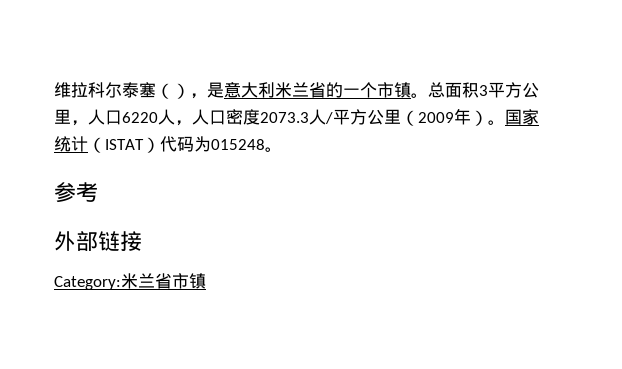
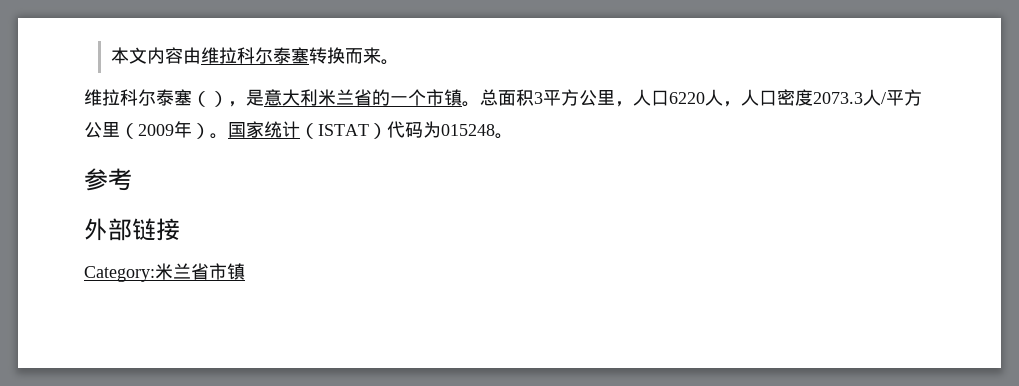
+ 本文内容由维拉科尔泰塞转换而来。

